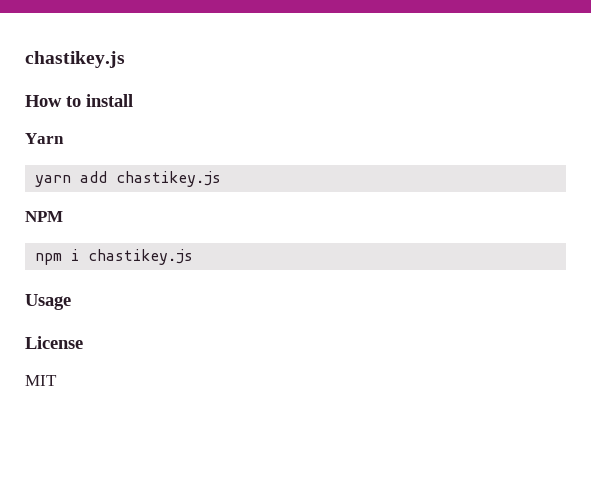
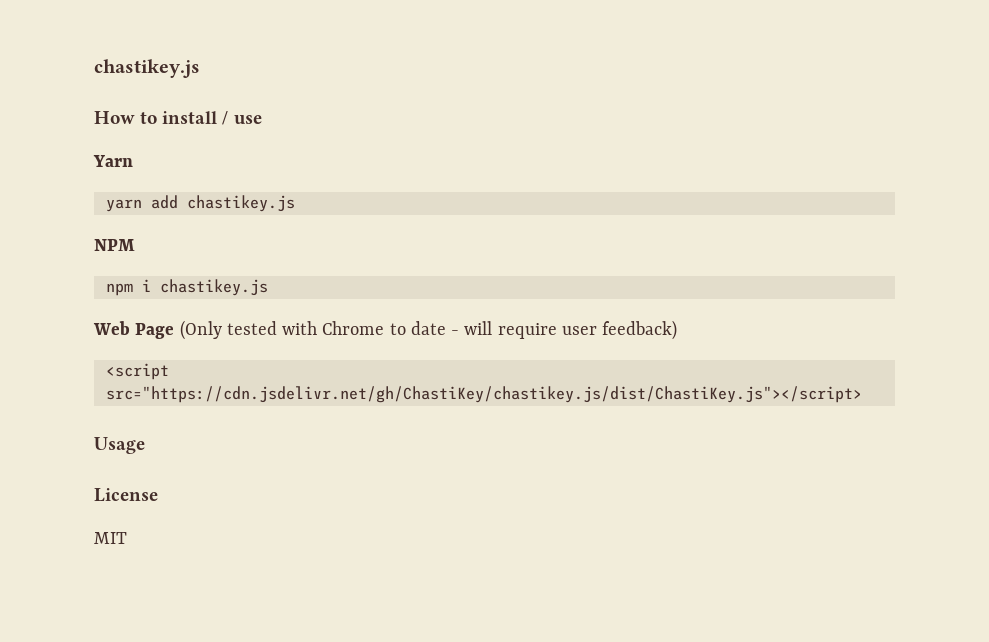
- How to install
+ How to install / use
+ Web Page (Only tested with Chrome to date - will require user feedback)
+ <script src="https://cdn.jsdelivr.net/gh/ChastiKey/chastikey.js/dist/ChastiKey.js"></script>

